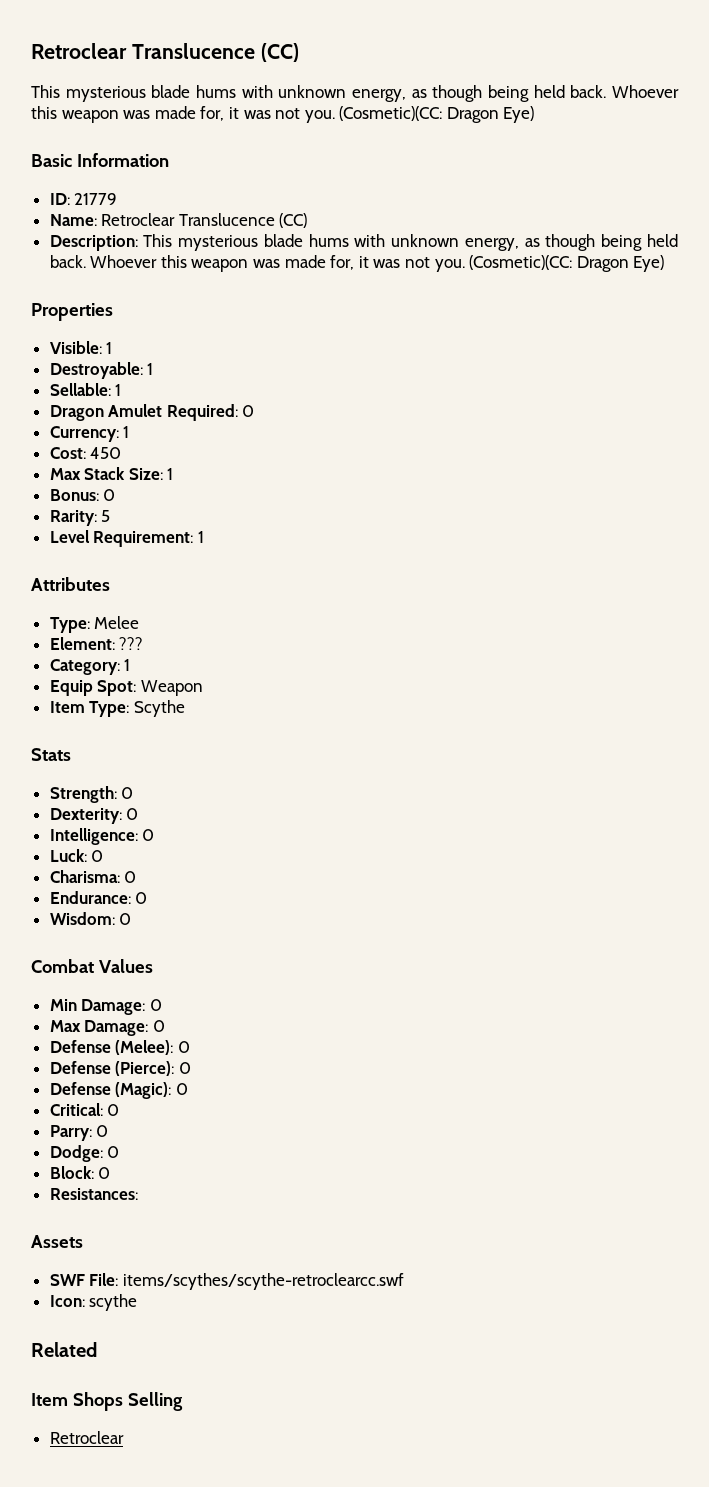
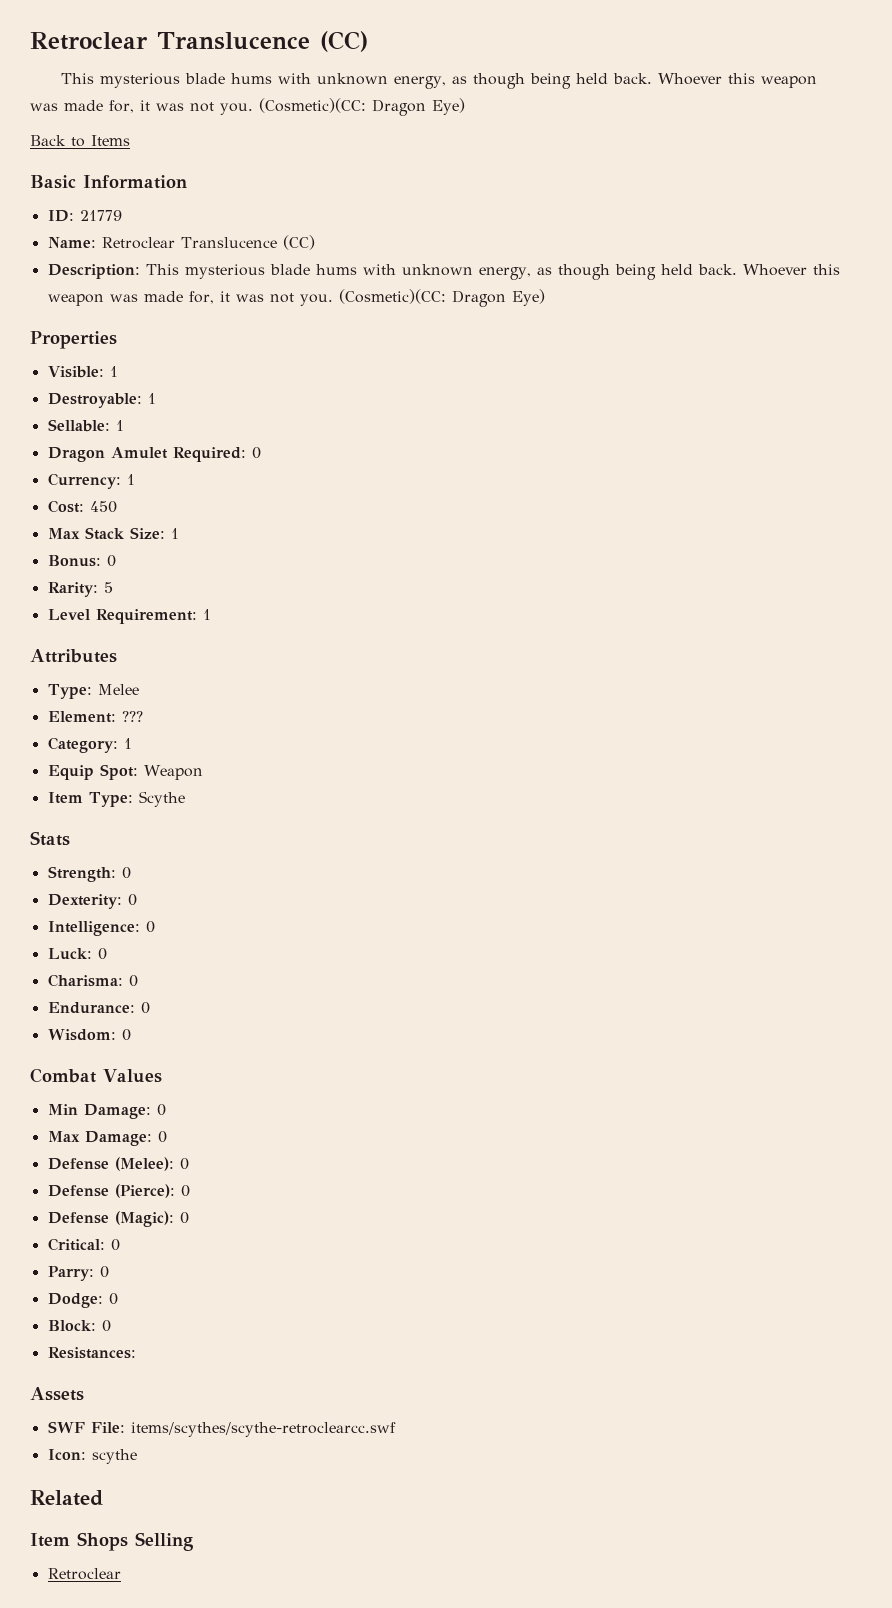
+ Back to Items

